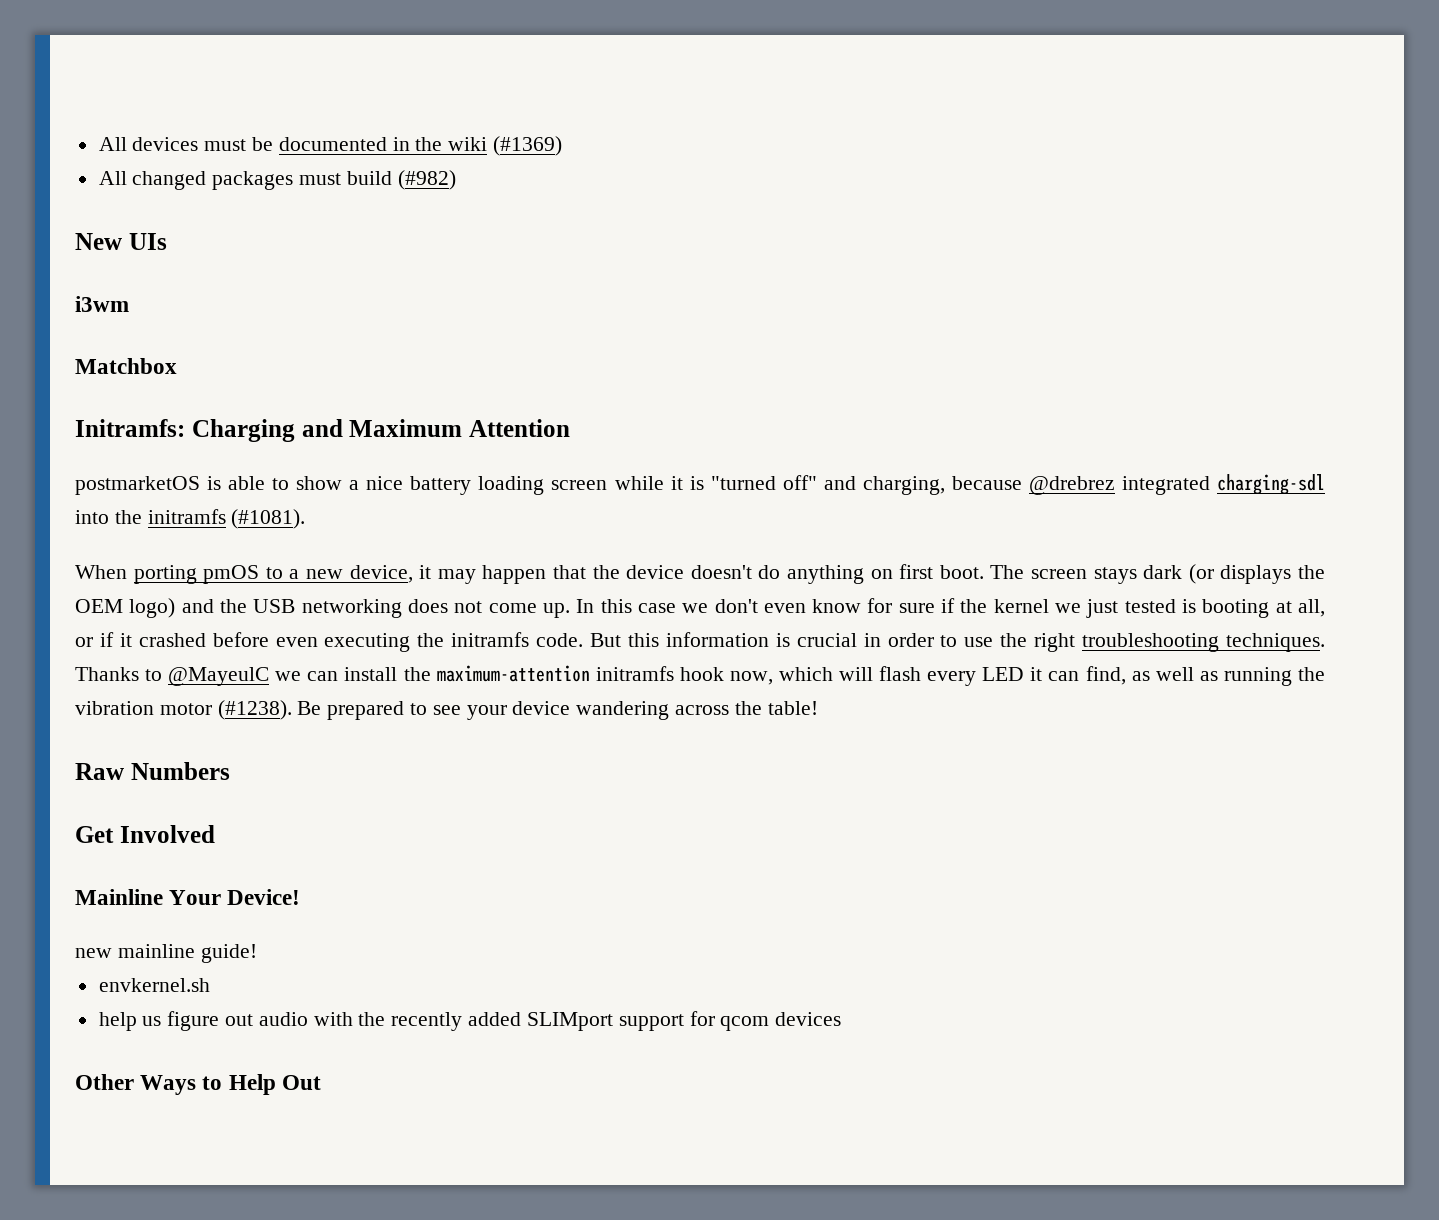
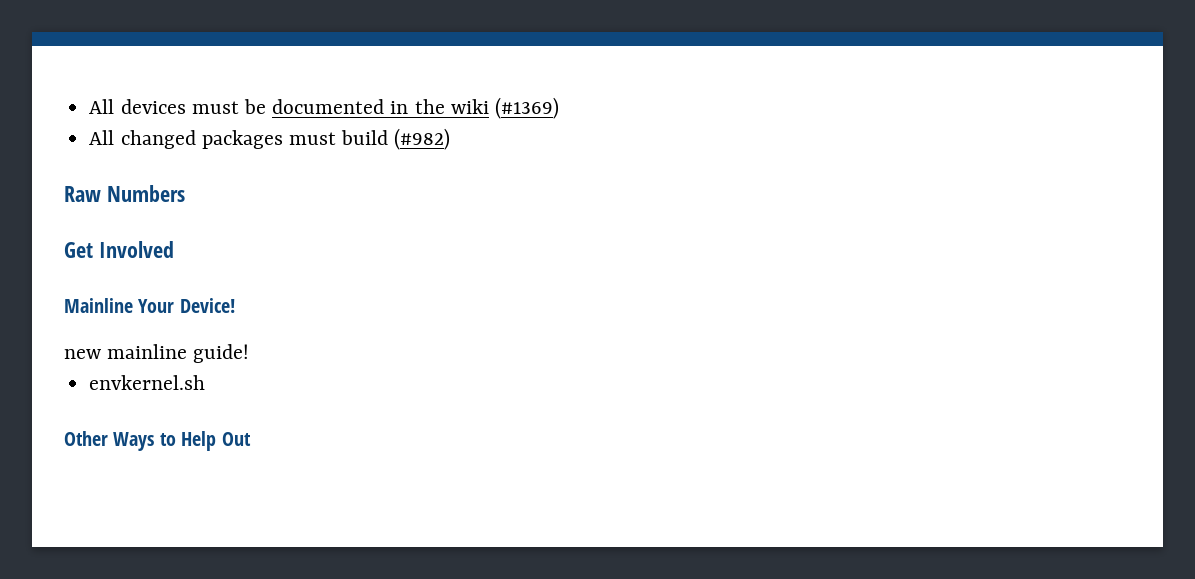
- New UIs
- i3wm
- Matchbox
- Initramfs: Charging and Maximum Attention
- postmarketOS is able to show a nice battery loading screen while it is "turned off" and charging, because @drebrez integrated charging-sdl into the initramfs (#1081).
- When porting pmOS to a new device, it may happen that the device doesn't do anything on first boot. The screen stays dark (or displays the OEM logo) and the USB networking does not come up. In this case we don't even know for sure if the kernel we just tested is booting at all, or if it crashed before even executing the initramfs code. But this information is crucial in order to use the right troubleshooting techniques. Thanks to @MayeulC we can install the maximum-attention initramfs hook now, which will flash every LED it can find, as well as running the vibration motor (#1238). Be prepared to see your device wandering across the table!
- help us figure out audio with the recently added SLIMport support for qcom devices

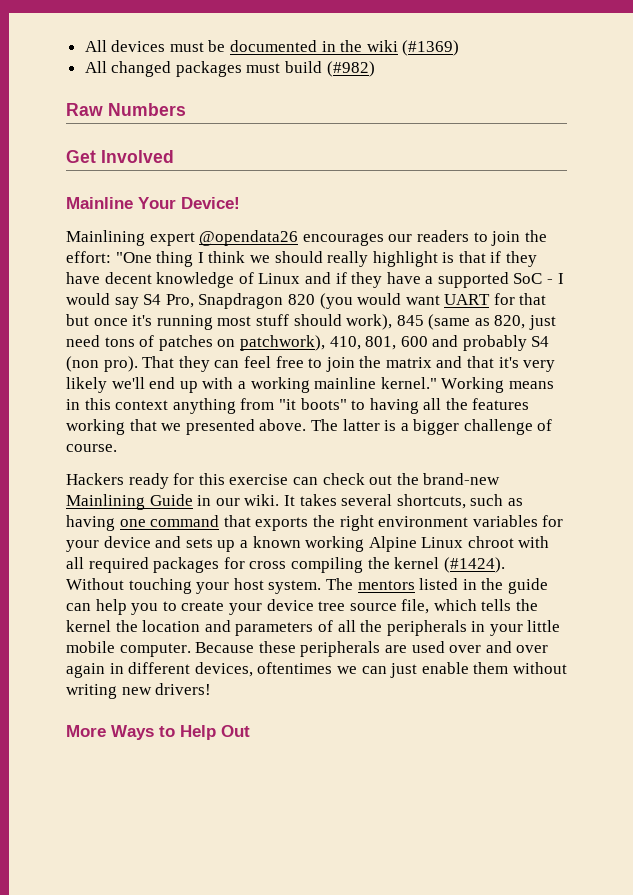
- new mainline guide!
- envkernel.sh
- Other Ways to Help Out
+ Mainlining expert @opendata26 encourages our readers to join the effort: "One thing I think we should really highlight is that if they have decent knowledge of Linux and if they have a supported SoC - I would say S4 Pro, Snapdragon 820 (you would want UART for that but once it's running most stuff should work), 845 (same as 820, just need tons of patches on patchwork), 410, 801, 600 and probably S4 (non pro). That they can feel free to join the matrix and that it's very likely we'll end up with a working mainline kernel." Working means in this context anything from "it boots" to having all the features working that we presented above. The latter is a bigger challenge of course.
+ Hackers ready for this exercise can check out the brand-new Mainlining Guide in our wiki. It takes several shortcuts, such as having one command that exports the right environment variables for your device and sets up a known working Alpine Linux chroot with all required packages for cross compiling the kernel (#1424). Without touching your host system. The mentors listed in the guide can help you to create your device tree source file, which tells the kernel the location and parameters of all the peripherals in your little mobile computer. Because these peripherals are used over and over again in different devices, oftentimes we can just enable them without writing new drivers!
+ More Ways to Help Out

